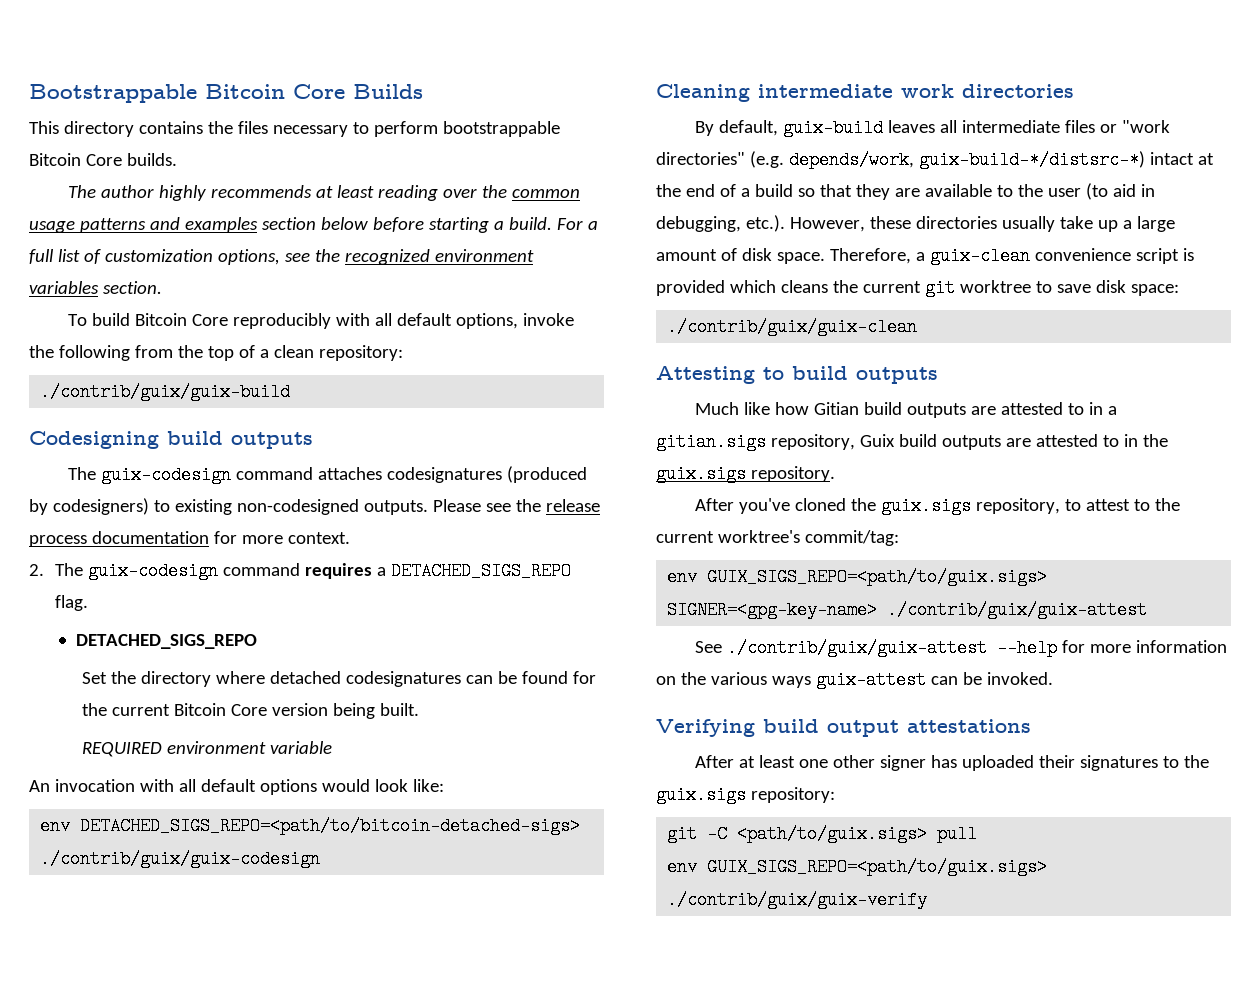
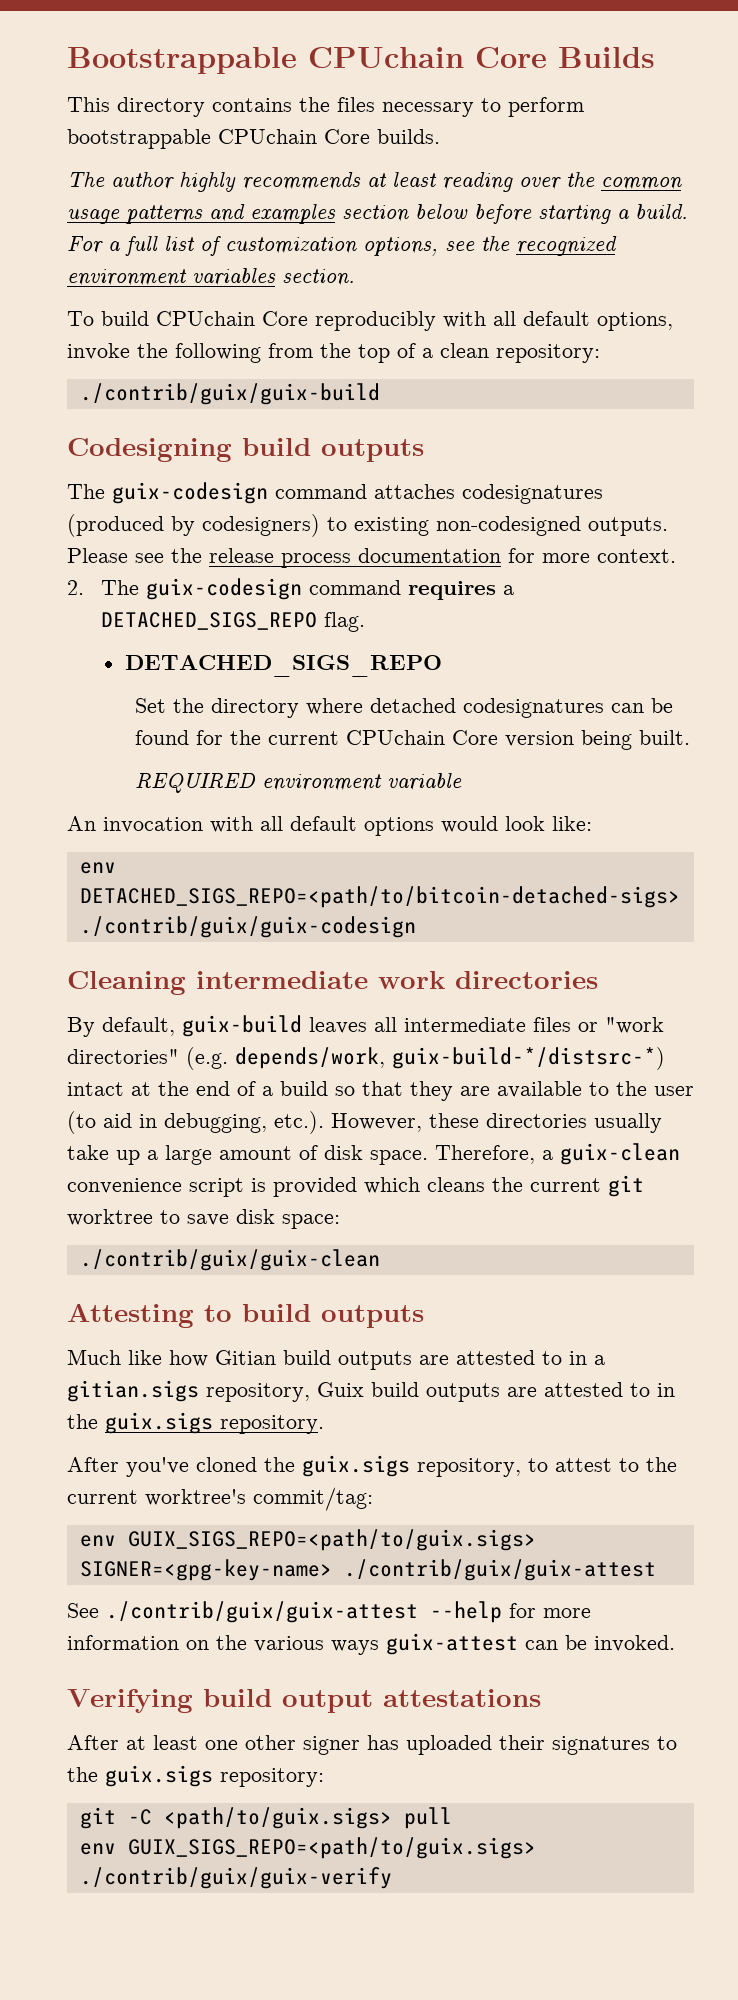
- Bootstrappable Bitcoin Core Builds
+ Bootstrappable CPUchain Core Builds
- This directory contains the files necessary to perform bootstrappable Bitcoin Core builds.
+ This directory contains the files necessary to perform bootstrappable CPUchain Core builds.
- To build Bitcoin Core reproducibly with all default options, invoke the following from the top of a clean repository:
+ To build CPUchain Core reproducibly with all default options, invoke the following from the top of a clean repository:
- Set the directory where detached codesignatures can be found for the current Bitcoin Core version being built.
+ Set the directory where detached codesignatures can be found for the current CPUchain Core version being built.

